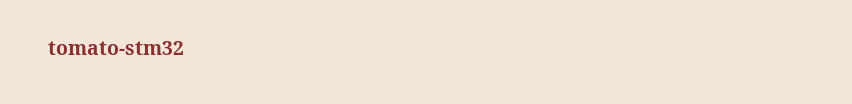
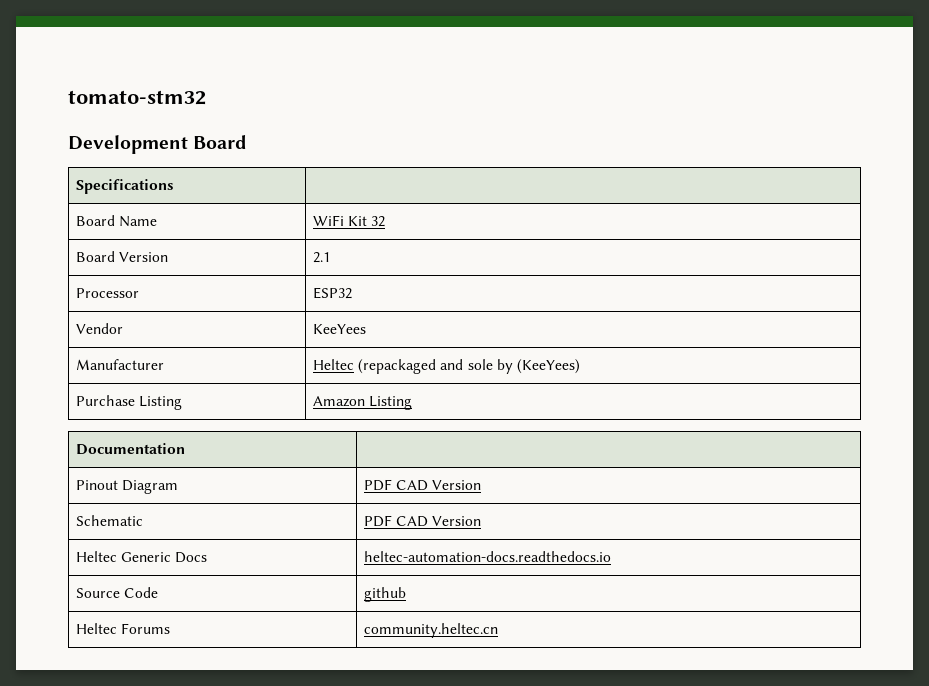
+ Development Board
+ Specifications |
+ Board Name | WiFi Kit 32
+ Board Version | 2.1
+ Processor | ESP32
+ Vendor | KeeYees
+ Manufacturer | Heltec (repackaged and sole by (KeeYees)
+ Purchase Listing | Amazon Listing
+ Documentation |
+ Pinout Diagram | PDF CAD Version
+ Schematic | PDF CAD Version
+ Heltec Generic Docs | heltec-automation-docs.readthedocs.io
+ Source Code | github
+ Heltec Forums | community.heltec.cn

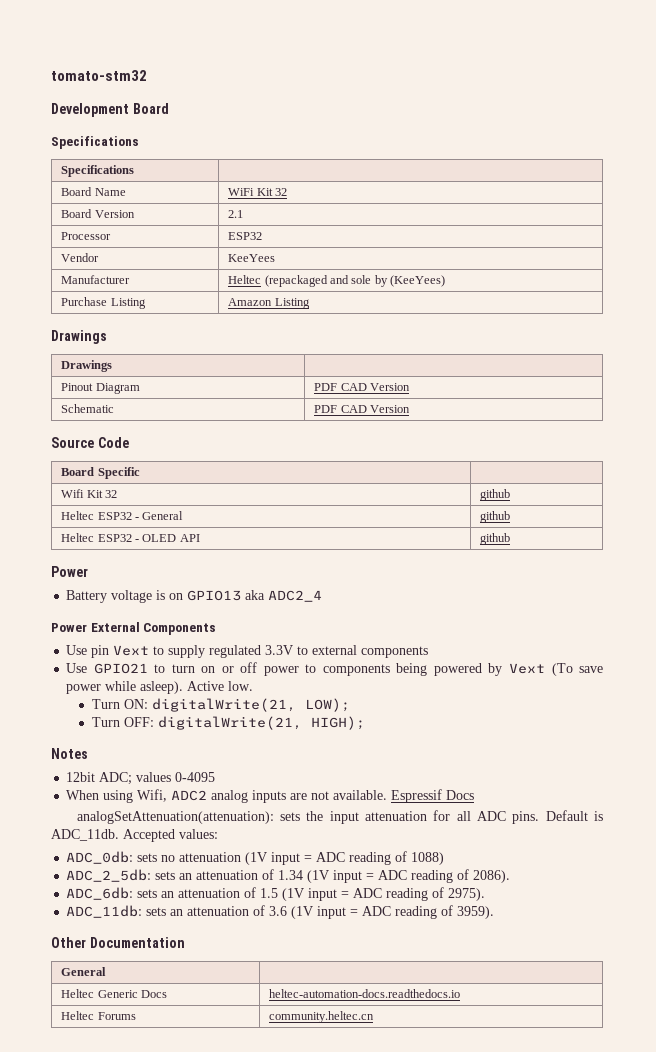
  Development Board
+ Specifications
  Purchase Listing | Amazon Listing
- Documentation |
+ Drawings
+ Drawings |
+ Source Code
+ Board Specific |
+ Wifi Kit 32 | github
+ Heltec ESP32 - General | github
+ Heltec ESP32 - OLED API | github
+ Power
+ Battery voltage is on GPIO13 aka ADC2_4
+ Power External Components
+ Use pin Vext to supply regulated 3.3V to external components
+ Use GPIO21 to turn on or off power to components being powered by Vext (To save power while asleep). Active low.
+ Turn ON: digitalWrite(21, LOW);
+ Turn OFF: digitalWrite(21, HIGH);
+ Notes
+ 12bit ADC; values 0-4095
+ When using Wifi, ADC2 analog inputs are not available. Espressif Docs
+ analogSetAttenuation(attenuation): sets the input attenuation for all ADC pins. Default is ADC_11db. Accepted values:
+ ADC_0db: sets no attenuation (1V input = ADC reading of 1088)
+ ADC_2_5db: sets an attenuation of 1.34 (1V input = ADC reading of 2086).
+ ADC_6db: sets an attenuation of 1.5 (1V input = ADC reading of 2975).
+ ADC_11db: sets an attenuation of 3.6 (1V input = ADC reading of 3959).
+ Other Documentation
+ General |
- Source Code | github

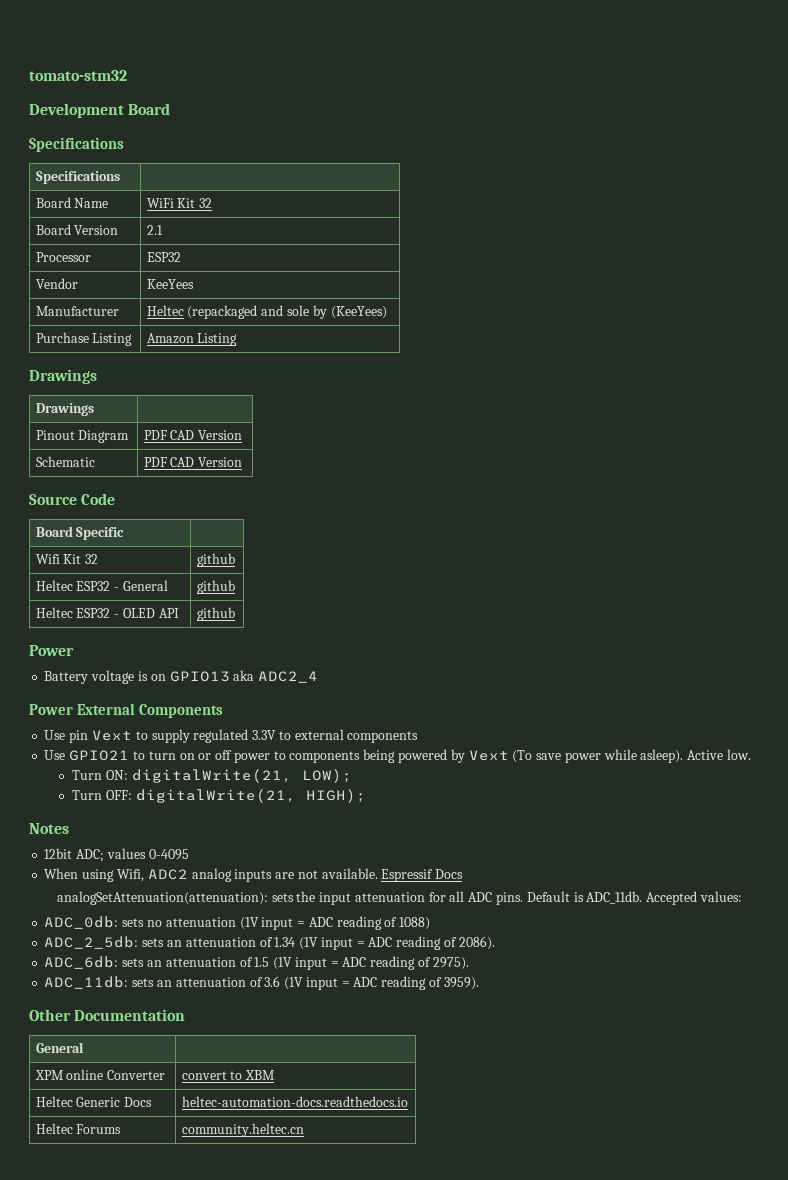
+ XPM online Converter | convert to XBM

